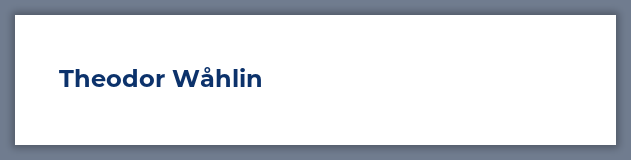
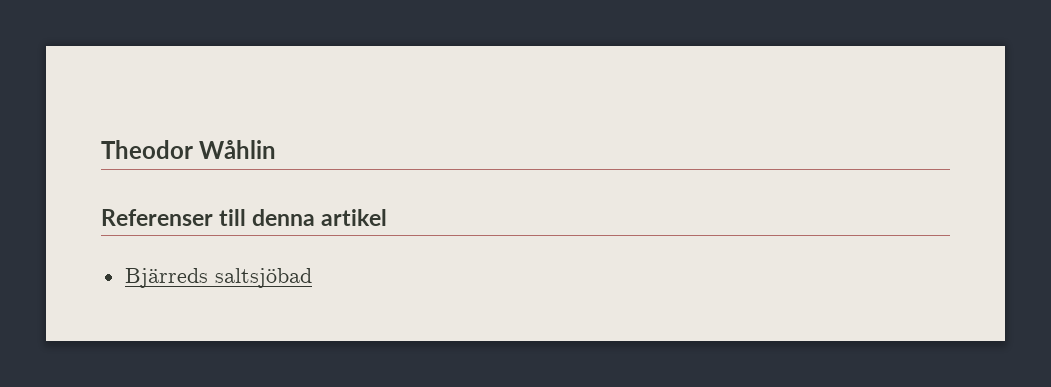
+ Referenser till denna artikel
+ Bjärreds saltsjöbad

